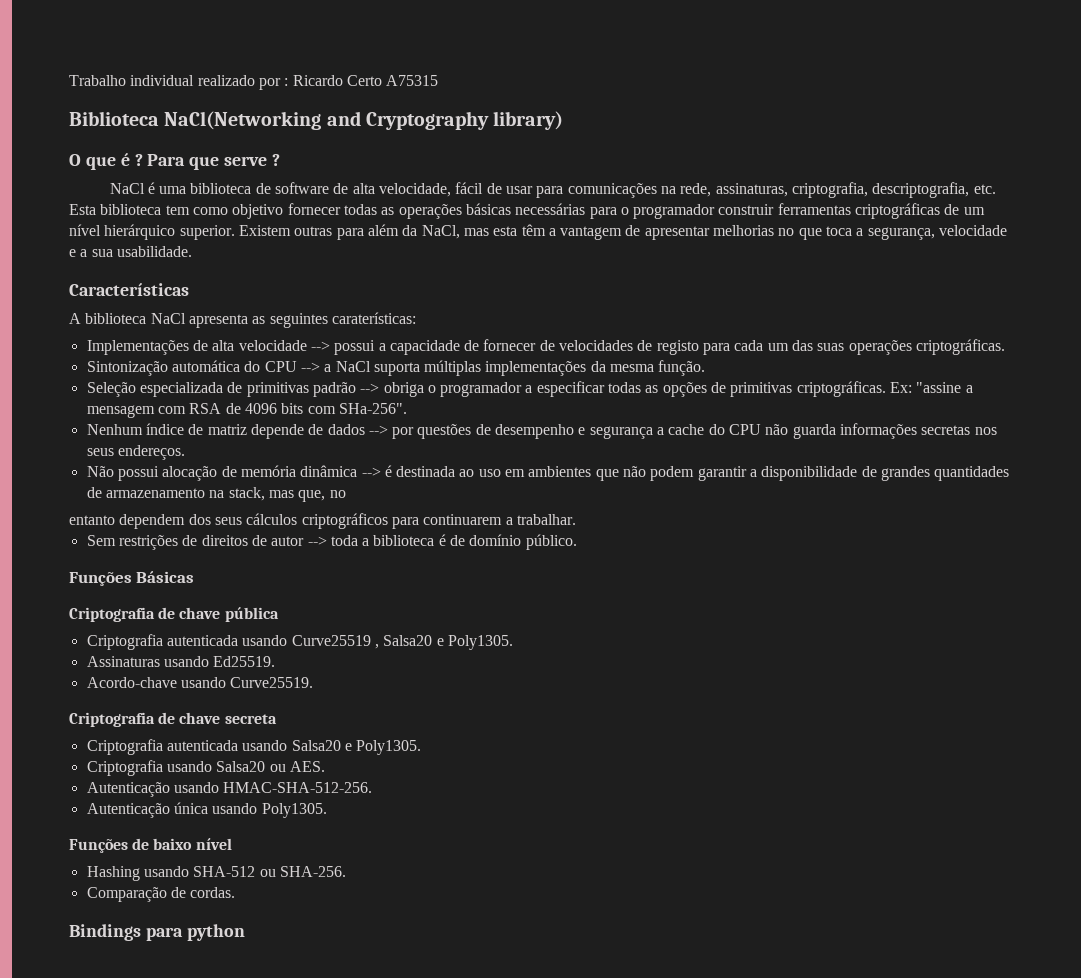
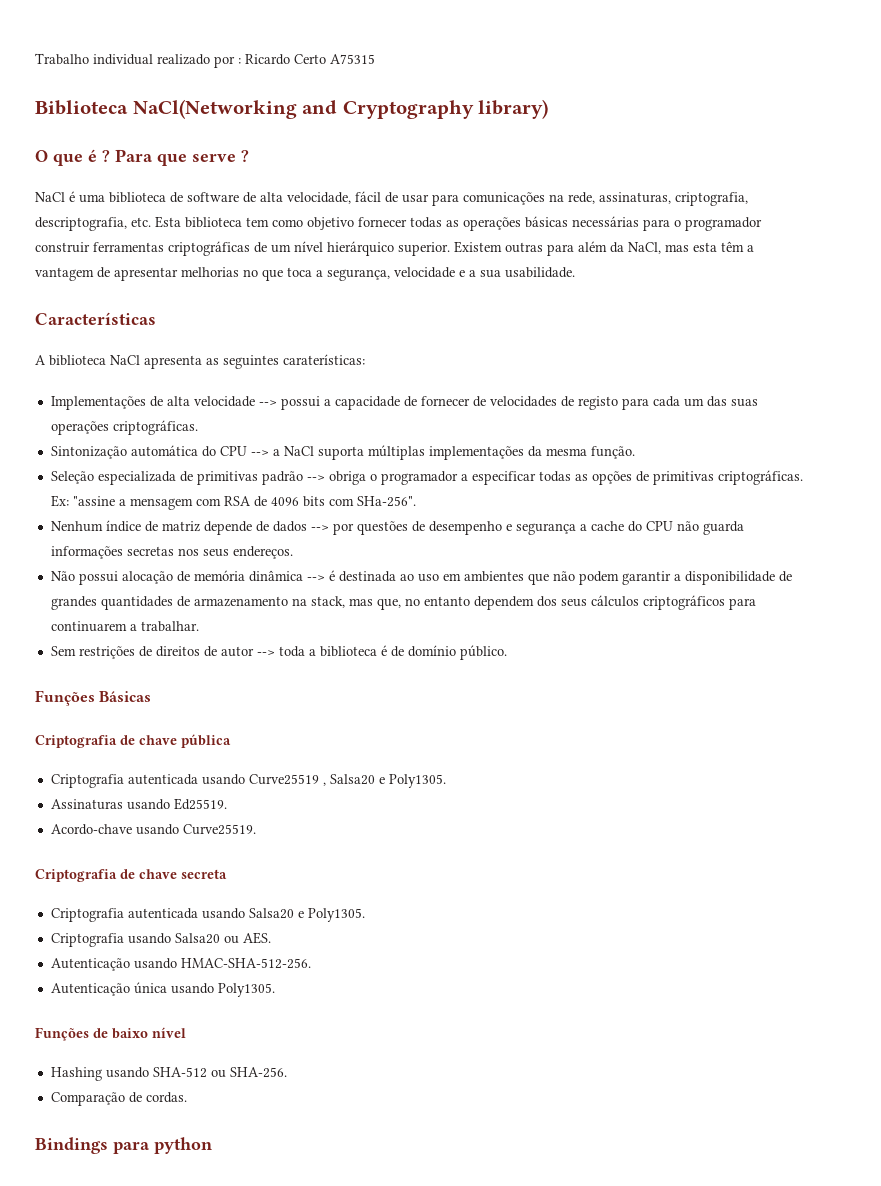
- Não possui alocação de memória dinâmica --> é destinada ao uso em ambientes que não podem garantir a disponibilidade de grandes quantidades de armazenamento na stack, mas que, no
- entanto dependem dos seus cálculos criptográficos para continuarem a trabalhar.
+ Não possui alocação de memória dinâmica --> é destinada ao uso em ambientes que não podem garantir a disponibilidade de grandes quantidades de armazenamento na stack, mas que, no entanto dependem dos seus cálculos criptográficos para continuarem a trabalhar.

